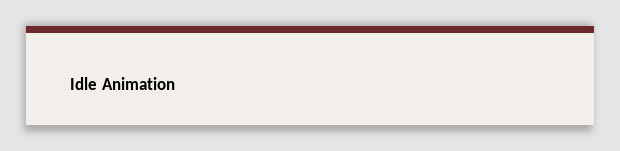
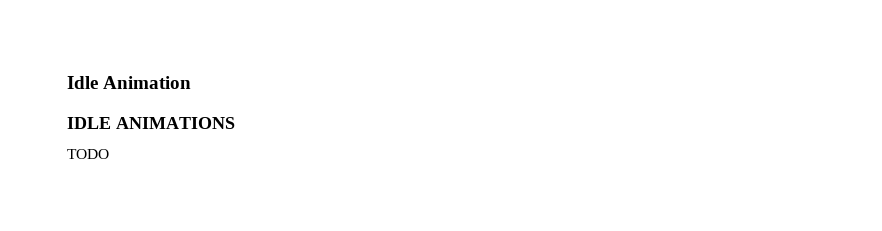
+ IDLE ANIMATIONS
+ TODO

